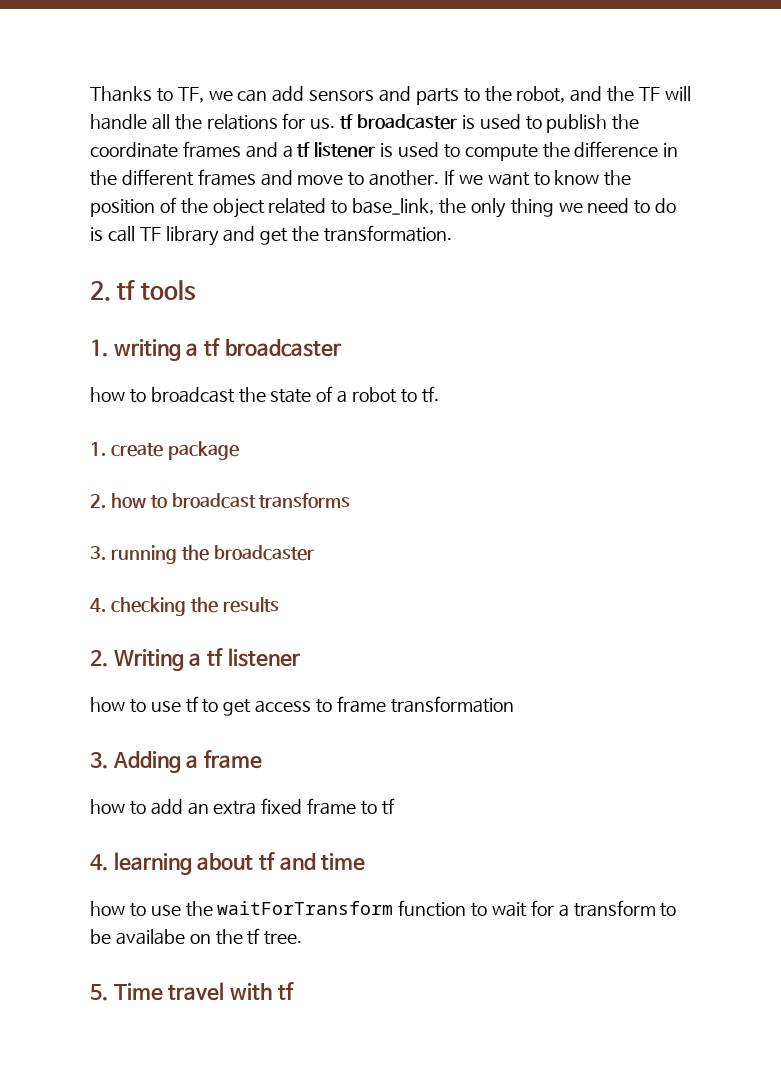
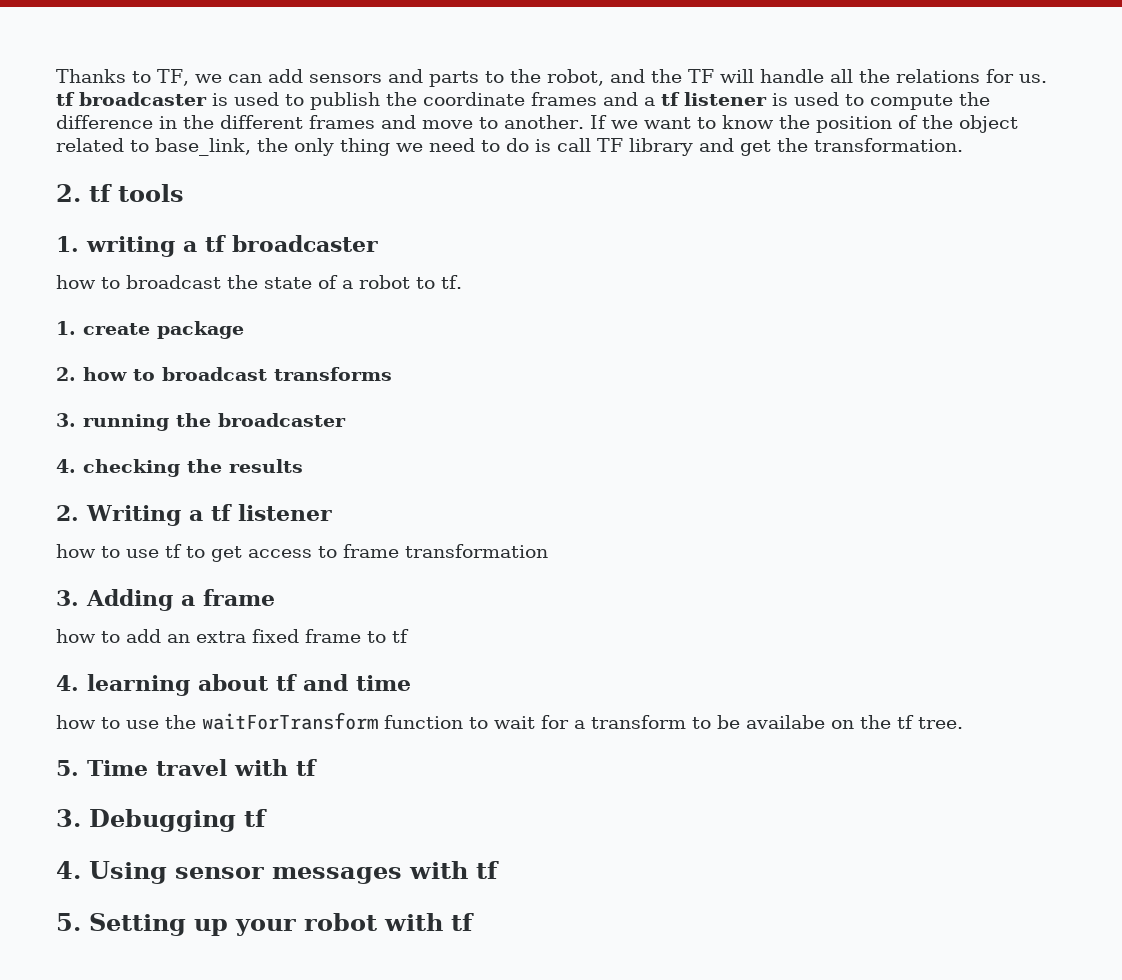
+ 3. Debugging tf
+ 4. Using sensor messages with tf
+ 5. Setting up your robot with tf

